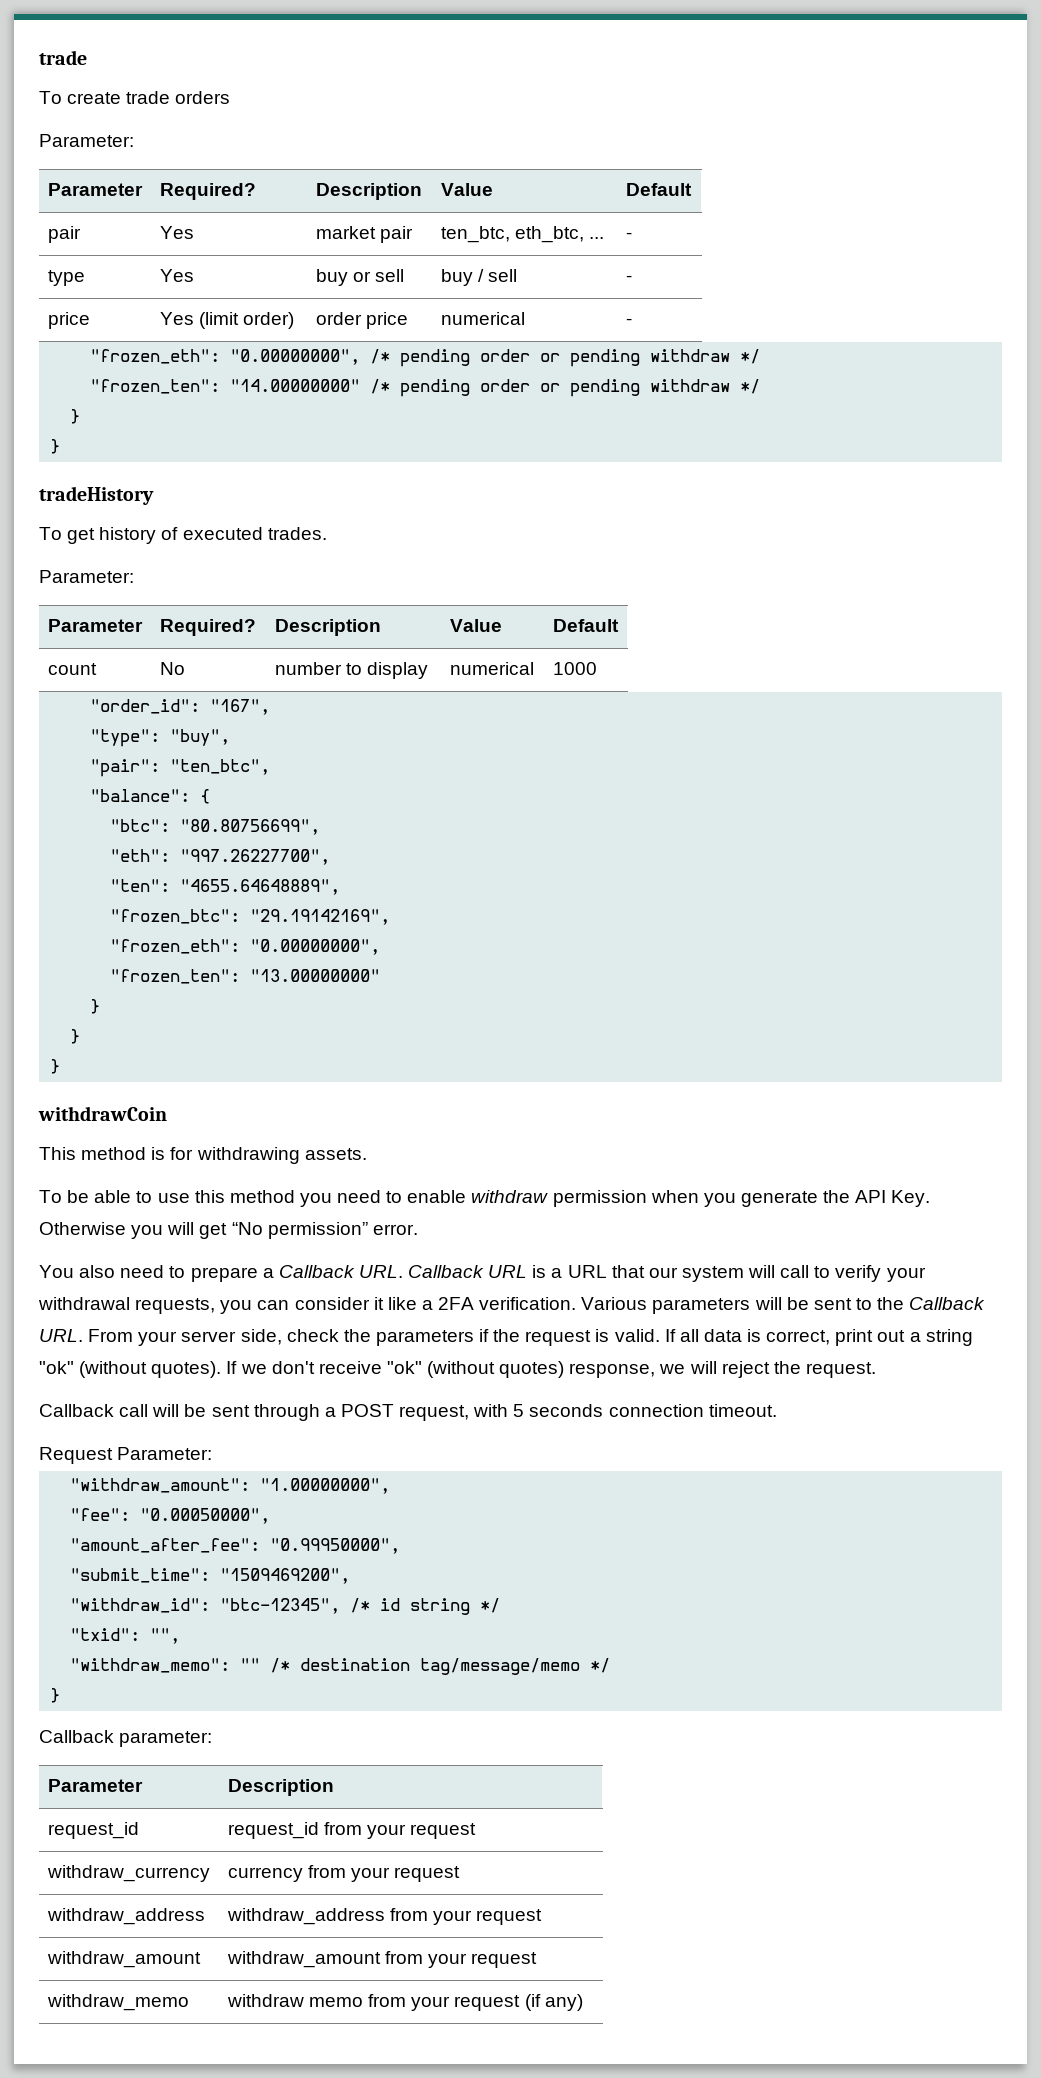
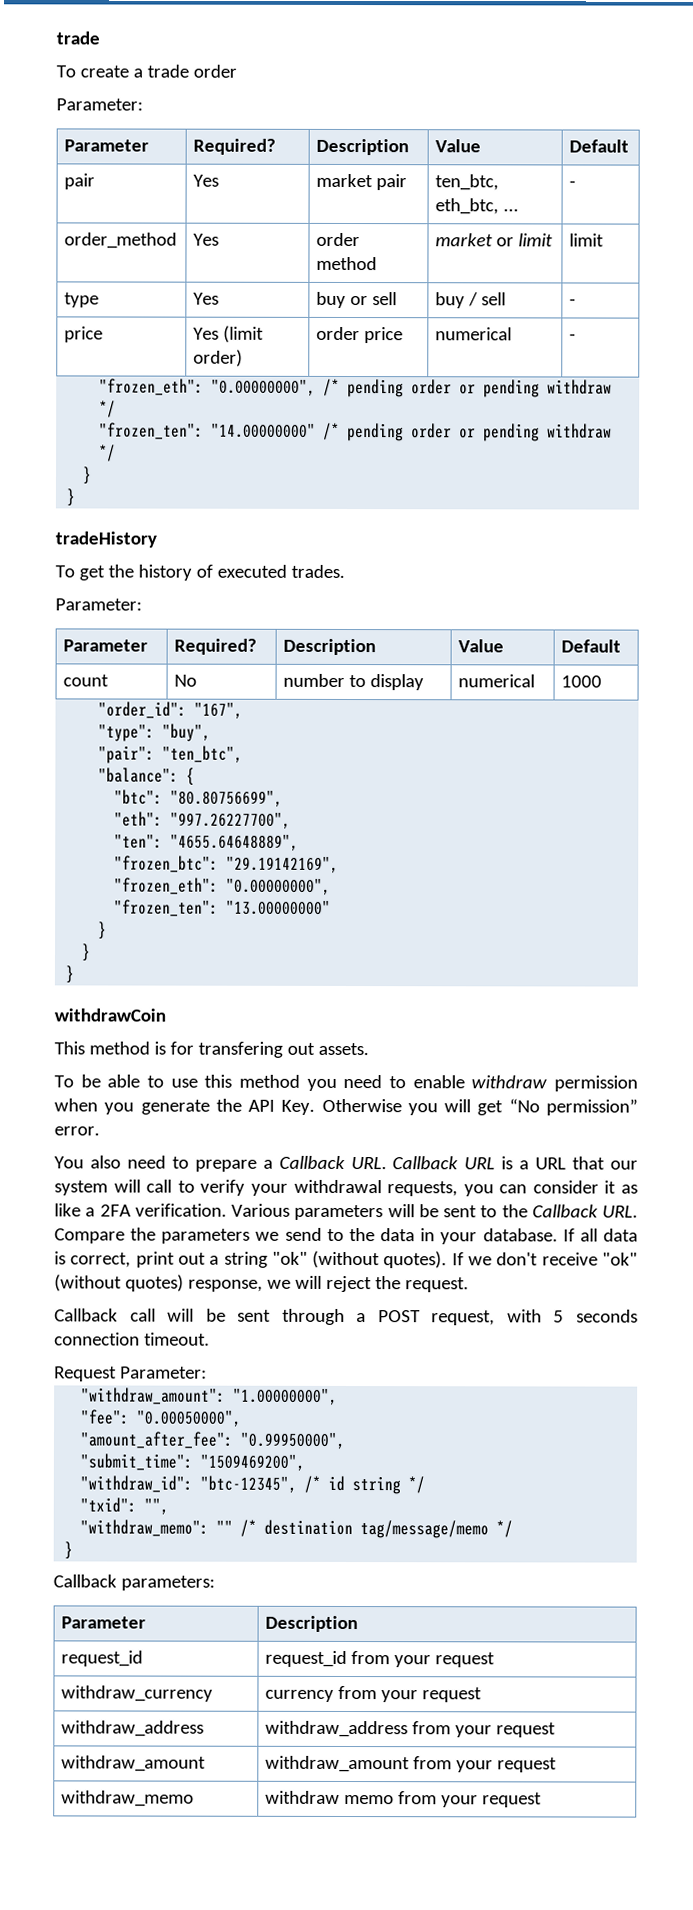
- To create trade orders
+ To create a trade order
+ order_method | Yes | order method | market or limit | limit
- To get history of executed trades.
+ To get the history of executed trades.
- This method is for withdrawing assets.
+ This method is for transfering out assets.
- You also need to prepare a Callback URL. Callback URL is a URL that our system will call to verify your withdrawal requests, you can consider it like a 2FA verification.
+ You also need to prepare a Callback URL. Callback URL is a URL that our system will call to verify your withdrawal requests, you can consider it as like a 2FA verification.
- Various parameters will be sent to the Callback URL. From your server side, check the parameters if the request is valid.
+ Various parameters will be sent to the Callback URL. Compare the parameters we send to the data in your database.
- Callback parameter:
+ Callback parameters:
- withdraw_memo | withdraw memo from your request (if any)
+ withdraw_memo | withdraw memo from your request

